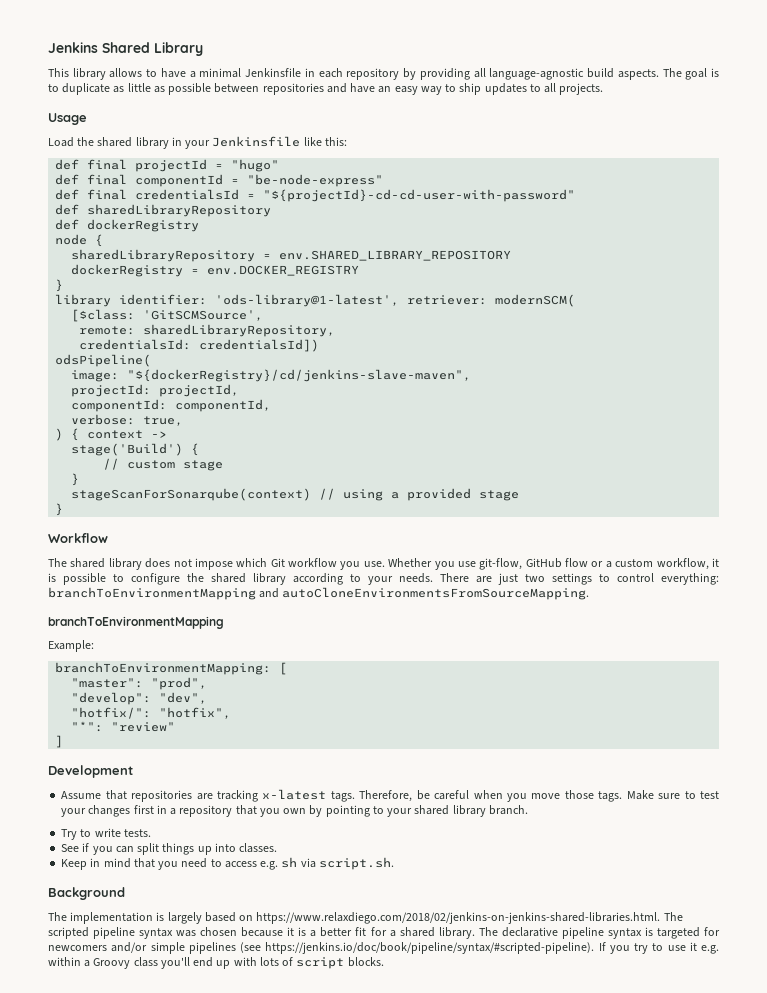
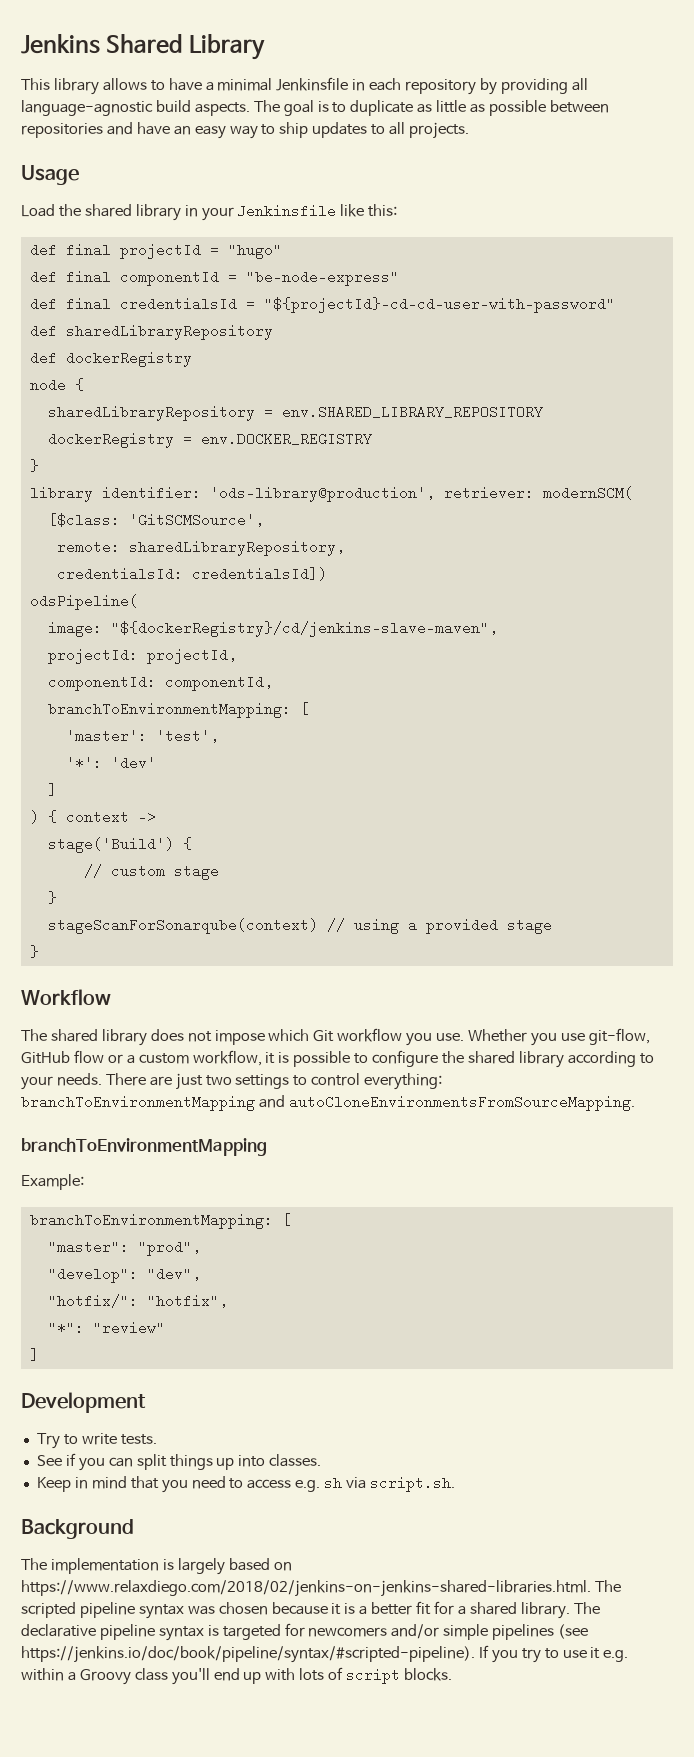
- library identifier: 'ods-library@1-latest', retriever: modernSCM(
+ library identifier: 'ods-library@production', retriever: modernSCM(
  componentId: componentId,
- verbose: true,
+ branchToEnvironmentMapping: [
+ 'master': 'test',
+ '*': 'dev'
+ ]
- Assume that repositories are tracking x-latest tags. Therefore, be careful when you move those tags. Make sure to test your changes first in a repository that you own by pointing to your shared library branch.

